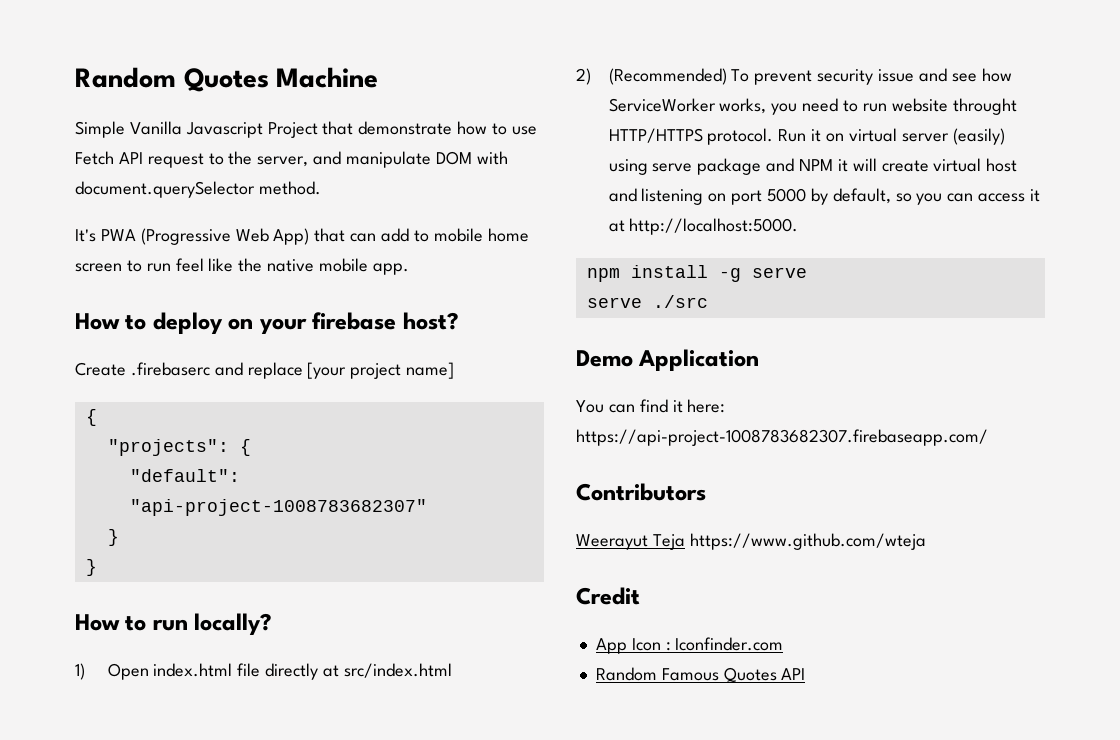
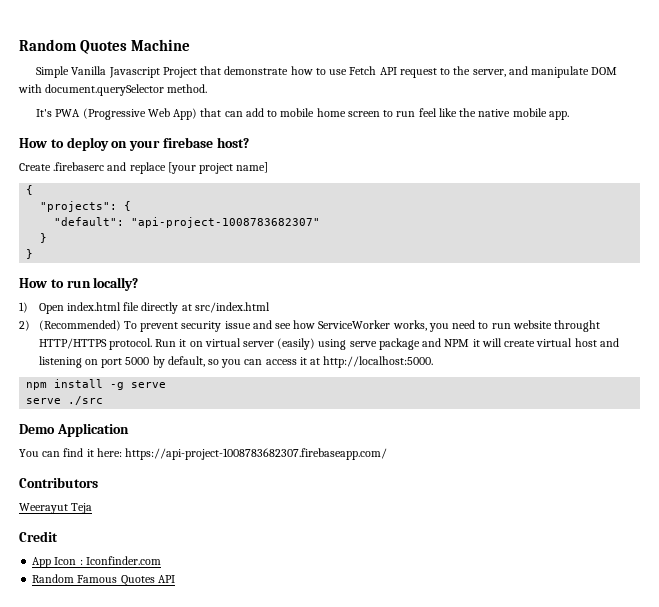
- Weerayut Teja https://www.github.com/wteja
+ Weerayut Teja

